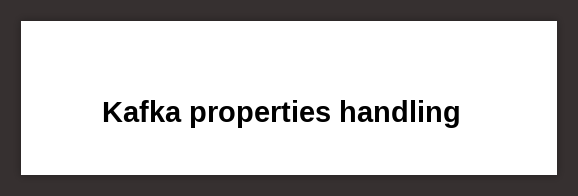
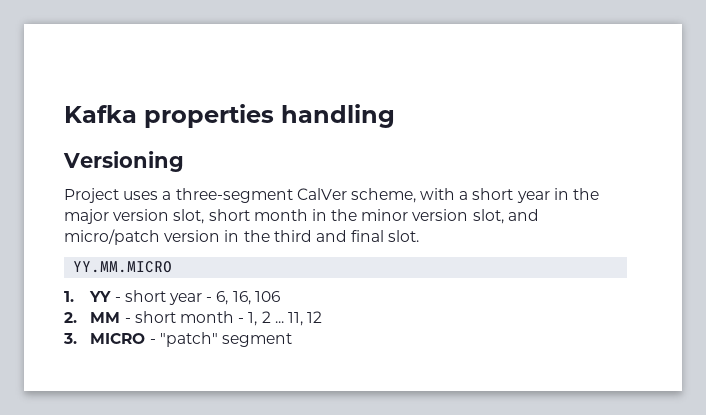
+ Versioning
+ Project uses a three-segment CalVer scheme, with a short year in the major version slot, short month in the minor version slot, and micro/patch version in the third and final slot.
+ YY.MM.MICRO
+ 1. YY - short year - 6, 16, 106
+ 2. MM - short month - 1, 2 ... 11, 12
+ 3. MICRO - "patch" segment

